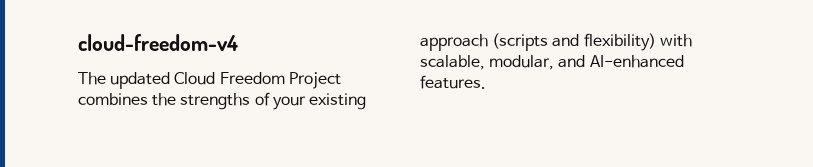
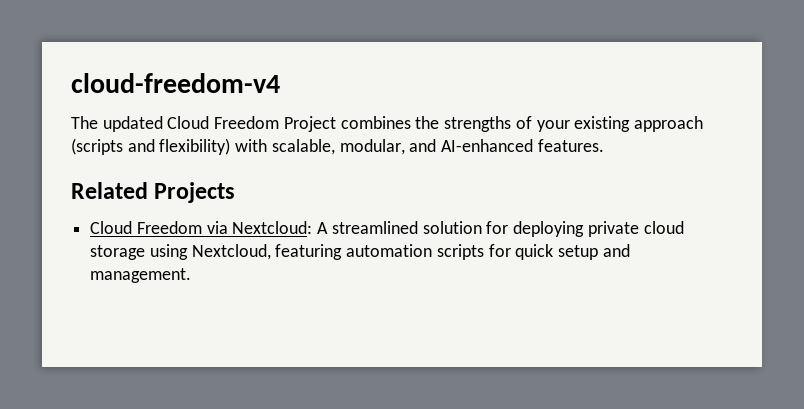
+ Related Projects
+ Cloud Freedom via Nextcloud: A streamlined solution for deploying private cloud storage using Nextcloud, featuring automation scripts for quick setup and management.

